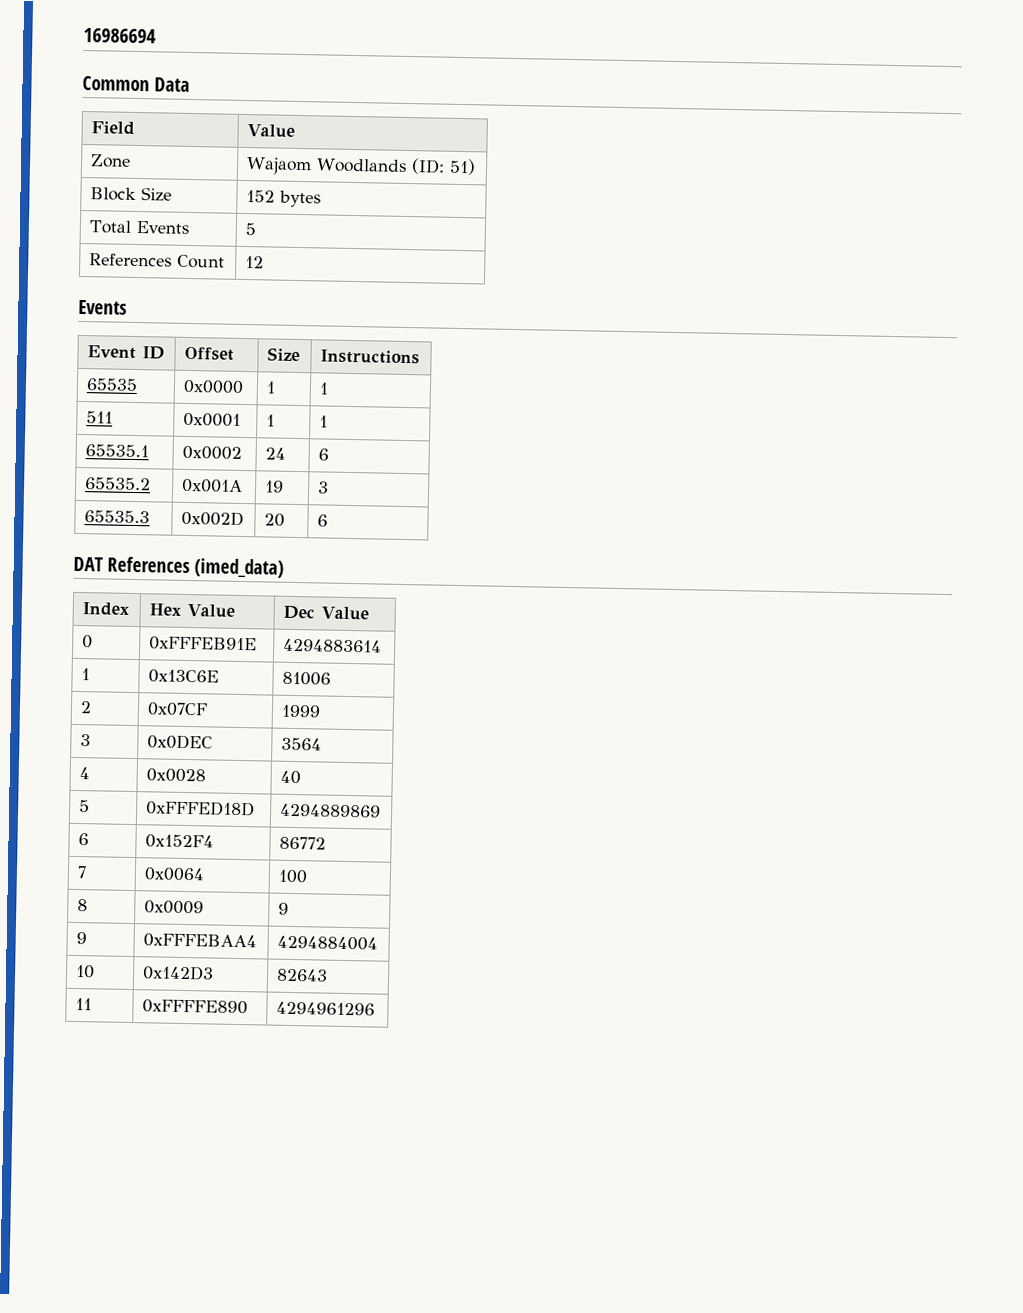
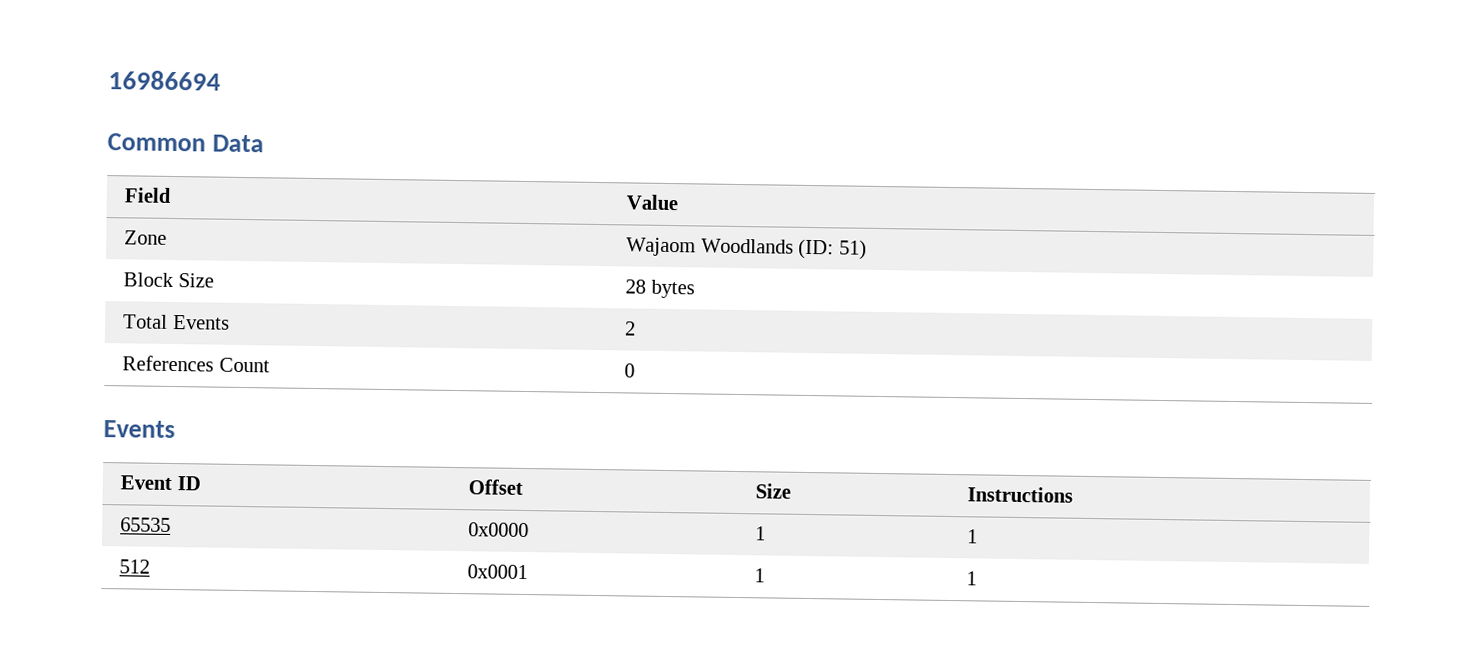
- Block Size | 152 bytes
+ Block Size | 28 bytes
- Total Events | 5
+ Total Events | 2
- References Count | 12
+ References Count | 0
- 511 | 0x0001 | 1 | 1
+ 512 | 0x0001 | 1 | 1
- 65535.1 | 0x0002 | 24 | 6
- 65535.2 | 0x001A | 19 | 3
- 65535.3 | 0x002D | 20 | 6
- DAT References (imed_data)
- Index | Hex Value | Dec Value
- 0 | 0xFFFEB91E | 4294883614
- 1 | 0x13C6E | 81006
- 2 | 0x07CF | 1999
- 3 | 0x0DEC | 3564
- 4 | 0x0028 | 40
- 5 | 0xFFFED18D | 4294889869
- 6 | 0x152F4 | 86772
- 7 | 0x0064 | 100
- 8 | 0x0009 | 9
- 9 | 0xFFFEBAA4 | 4294884004
- 10 | 0x142D3 | 82643
- 11 | 0xFFFFE890 | 4294961296

